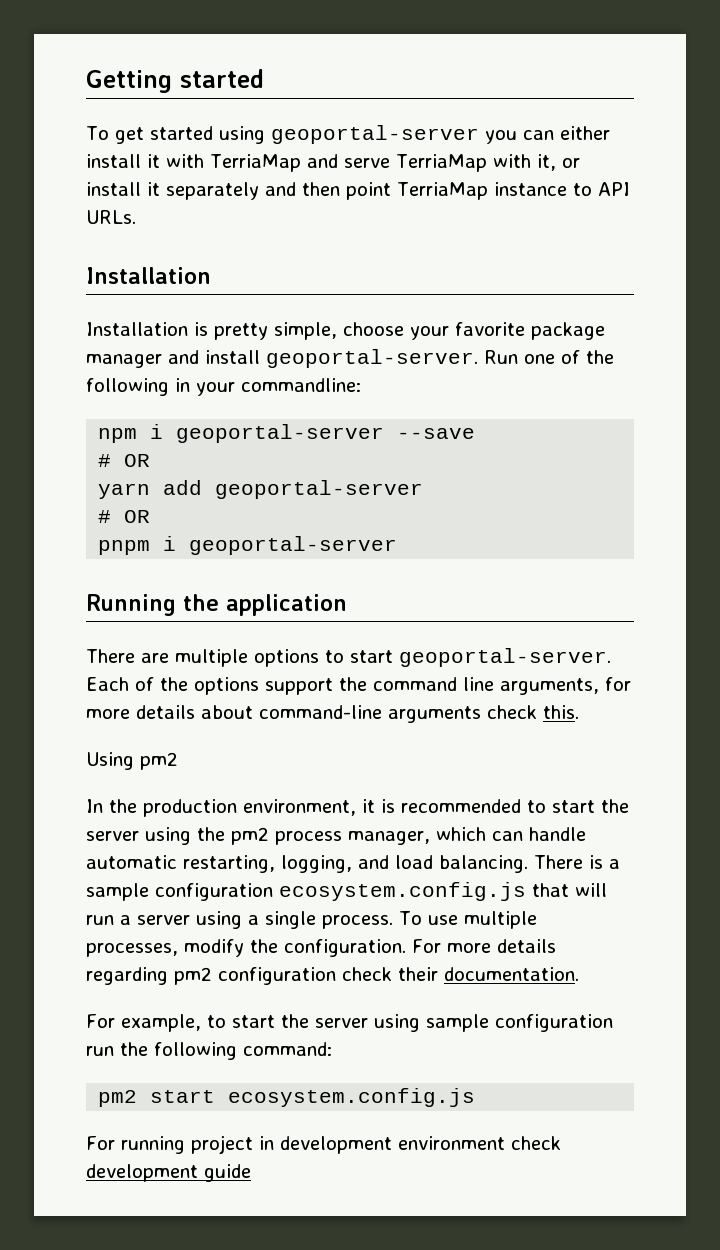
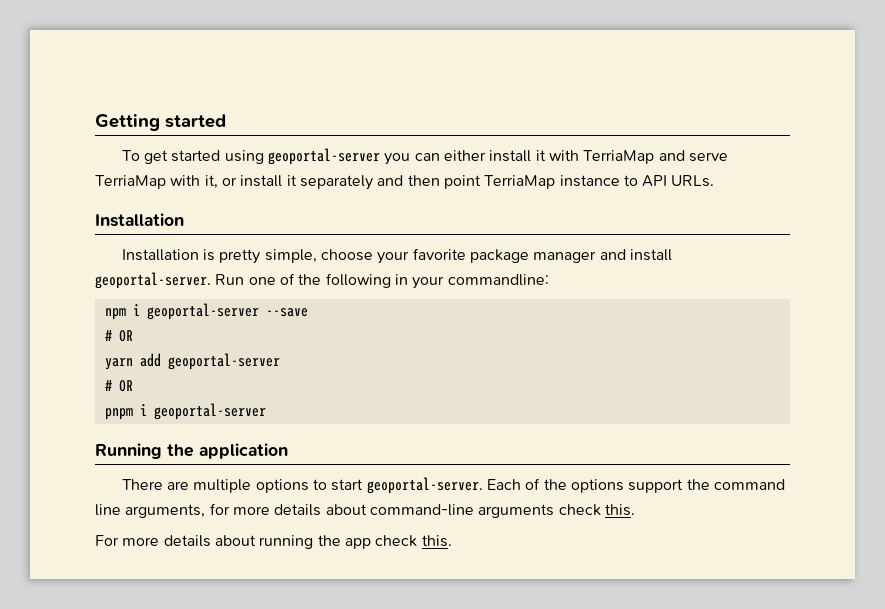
- Using pm2
- In the production environment, it is recommended to start the server using the pm2 process manager, which can handle automatic restarting, logging, and load balancing. There is a sample configuration ecosystem.config.js that will run a server using a single process. To use multiple processes, modify the configuration. For more details regarding pm2 configuration check their documentation.
- For example, to start the server using sample configuration run the following command:
- pm2 start ecosystem.config.js
- For running project in development environment check development guide
+ For more details about running the app check this.

